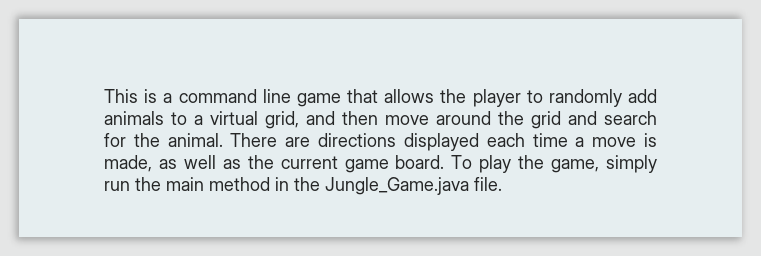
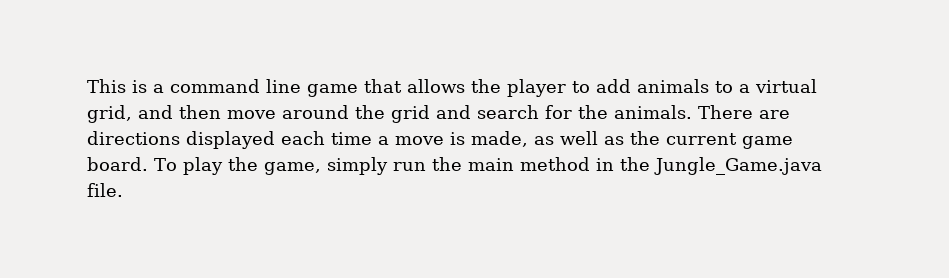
- This is a command line game that allows the player to randomly add animals to a virtual grid, and then move around the grid and search for the animal.
+ This is a command line game that allows the player to add animals to a virtual grid, and then move around the grid and search for the animals.

